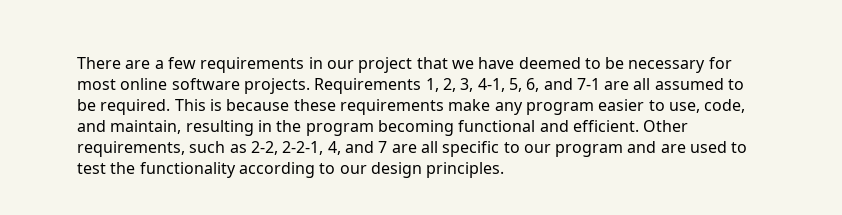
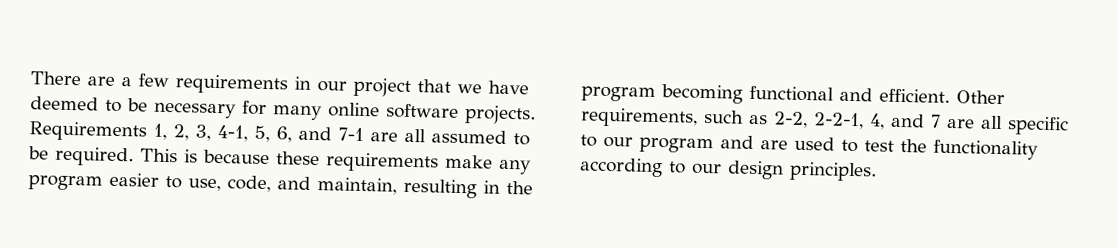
- There are a few requirements in our project that we have deemed to be necessary for most online software projects.
+ There are a few requirements in our project that we have deemed to be necessary for many online software projects.

